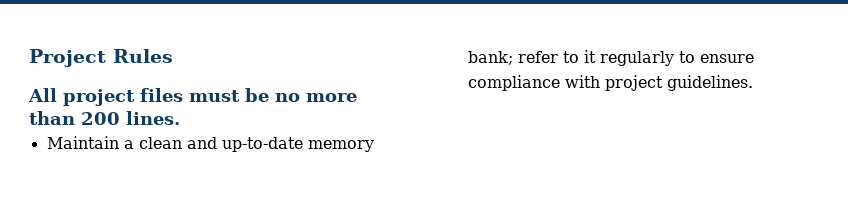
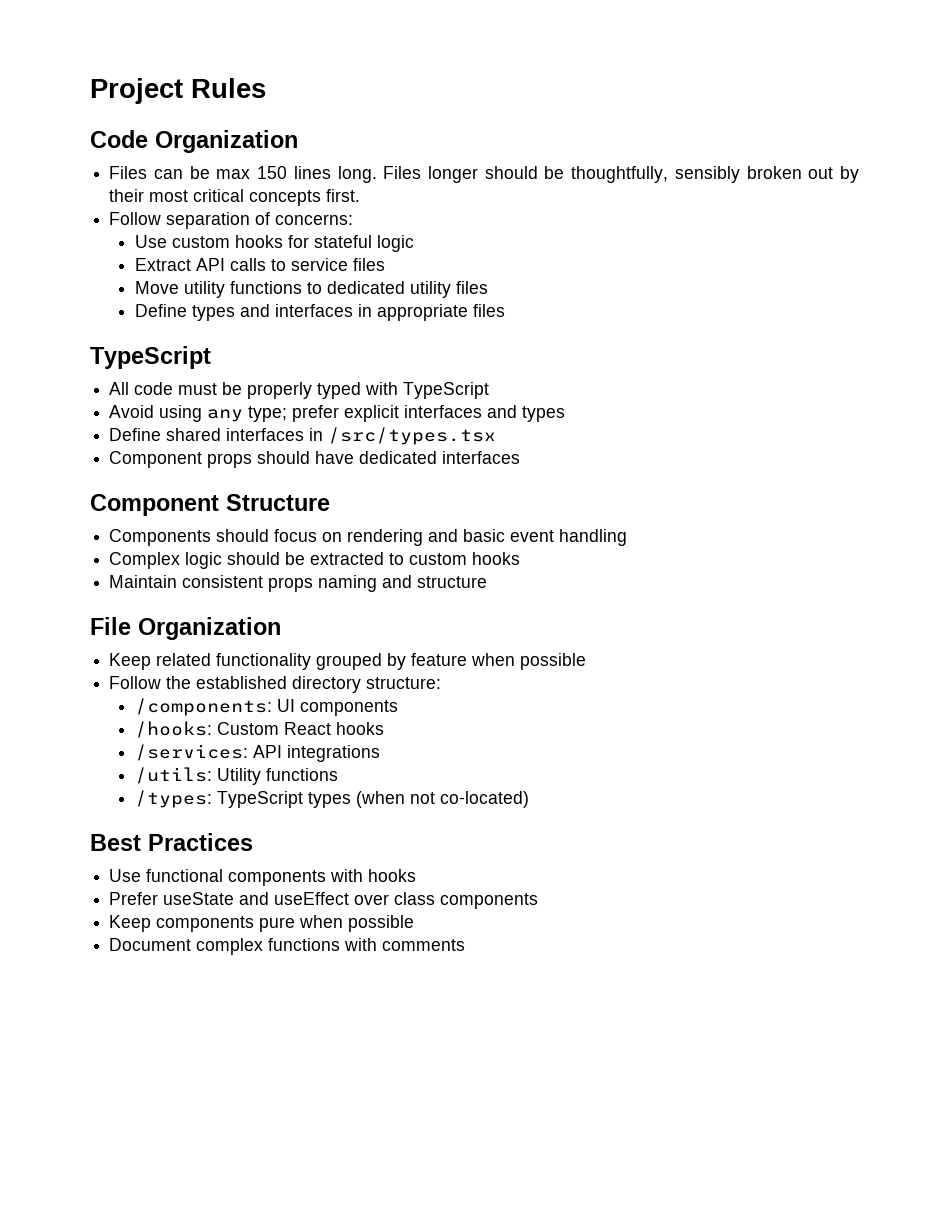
- All project files must be no more than 200 lines.
- Maintain a clean and up-to-date memory bank; refer to it regularly to ensure compliance with project guidelines.
+ Code Organization
+ Files can be max 150 lines long. Files longer should be thoughtfully, sensibly broken out by their most critical concepts first.
+ Follow separation of concerns:
+ Use custom hooks for stateful logic
+ Extract API calls to service files
+ Move utility functions to dedicated utility files
+ Define types and interfaces in appropriate files
+ TypeScript
+ All code must be properly typed with TypeScript
+ Avoid using any type; prefer explicit interfaces and types
+ Define shared interfaces in /src/types.tsx
+ Component props should have dedicated interfaces
+ Component Structure
+ Components should focus on rendering and basic event handling
+ Complex logic should be extracted to custom hooks
+ Maintain consistent props naming and structure
+ File Organization
+ Keep related functionality grouped by feature when possible
+ Follow the established directory structure:
+ /components: UI components
+ /hooks: Custom React hooks
+ /services: API integrations
+ /utils: Utility functions
+ /types: TypeScript types (when not co-located)
+ Best Practices
+ Use functional components with hooks
+ Prefer useState and useEffect over class components
+ Keep components pure when possible
+ Document complex functions with comments

